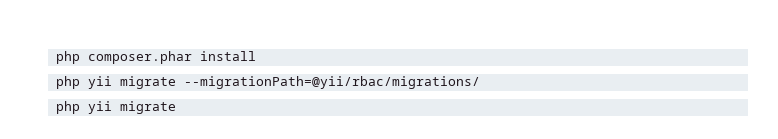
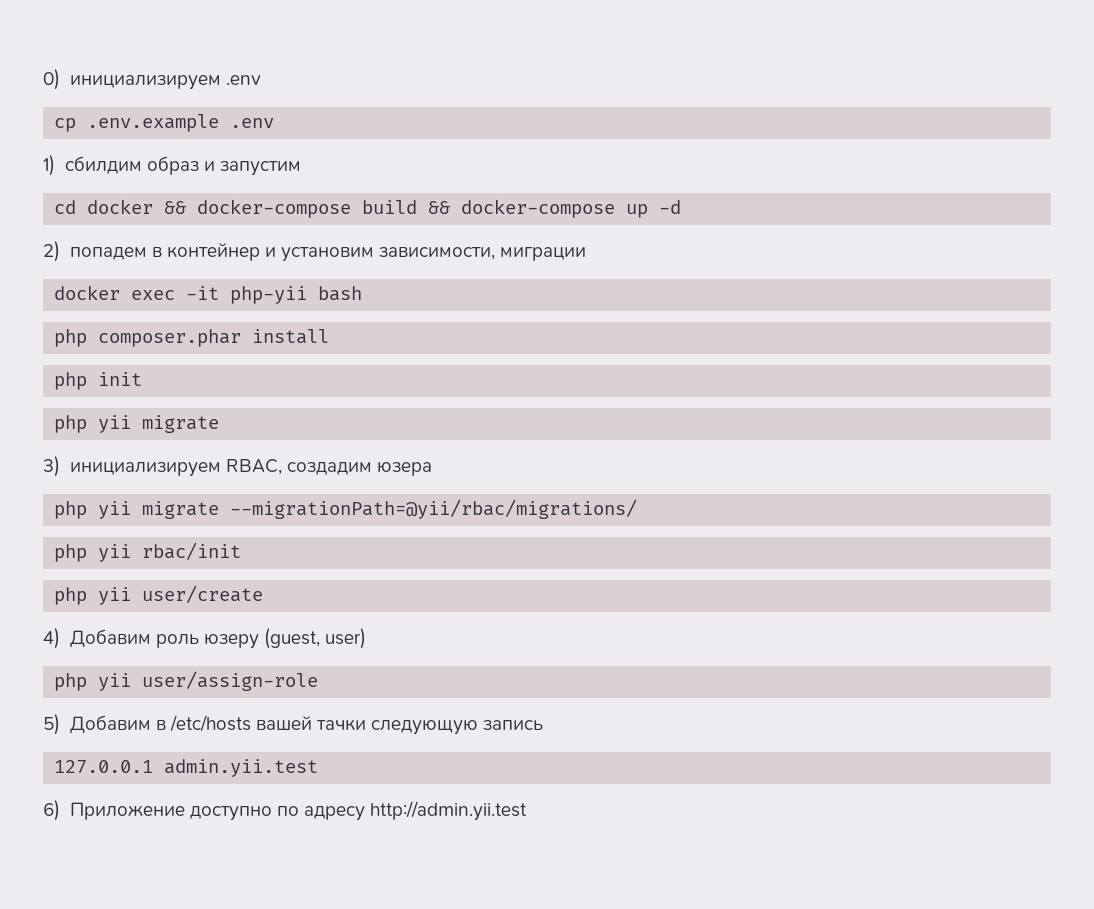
+ 0) инициализируем .env
+ cp .env.example .env
+ 1) сбилдим образ и запустим
+ cd docker && docker-compose build && docker-compose up -d
+ 2) попадем в контейнер и установим зависимости, миграции
+ docker exec -it php-yii bash
  php composer.phar install
+ php init
+ php yii migrate
+ 3) инициализируем RBAC, создадим юзера
  php yii migrate --migrationPath=@yii/rbac/migrations/
- php yii migrate
+ php yii rbac/init
+ php yii user/create
+ 4) Добавим роль юзеру (guest, user)
+ php yii user/assign-role
+ 5) Добавим в /etc/hosts вашей тачки следующую запись
+ 127.0.0.1 admin.yii.test
+ 6) Приложение доступно по адресу http://admin.yii.test

